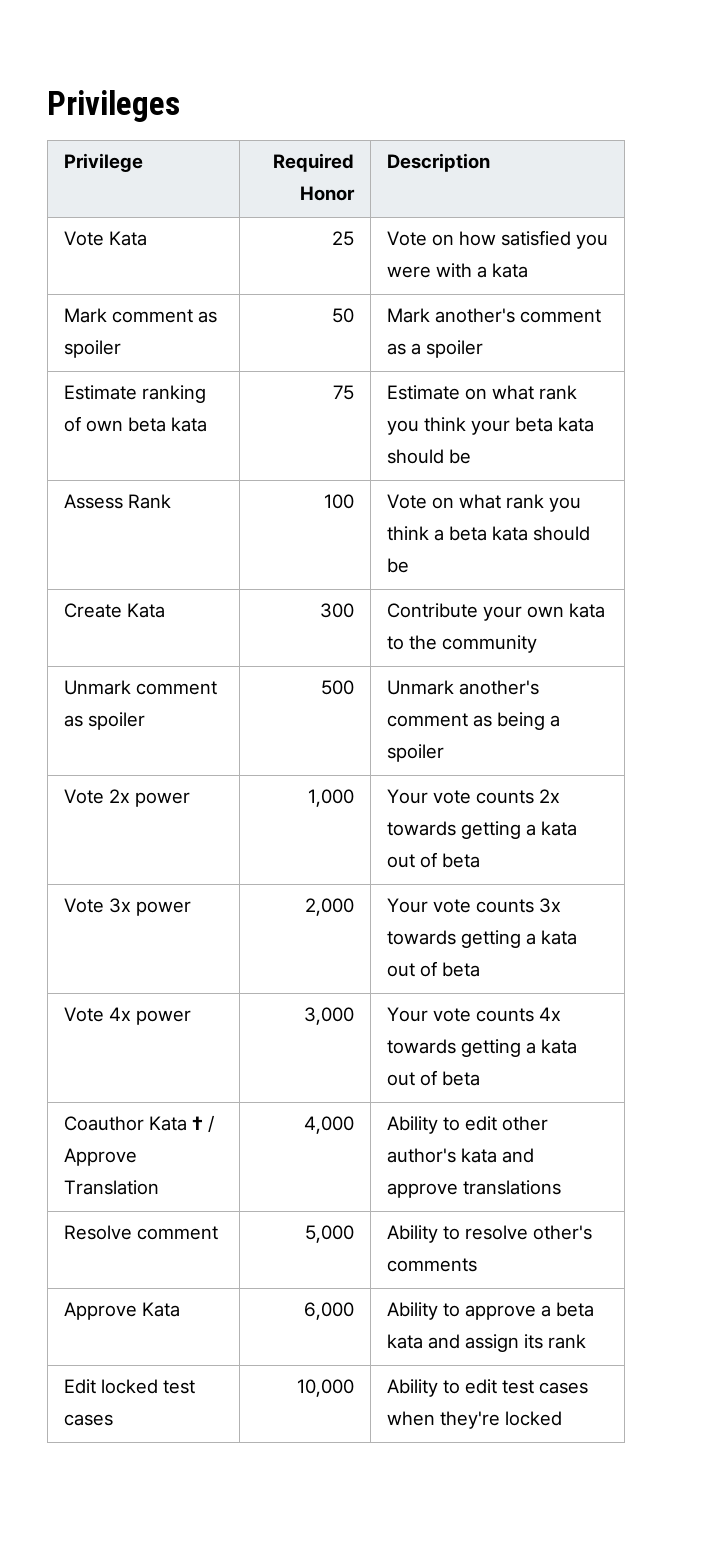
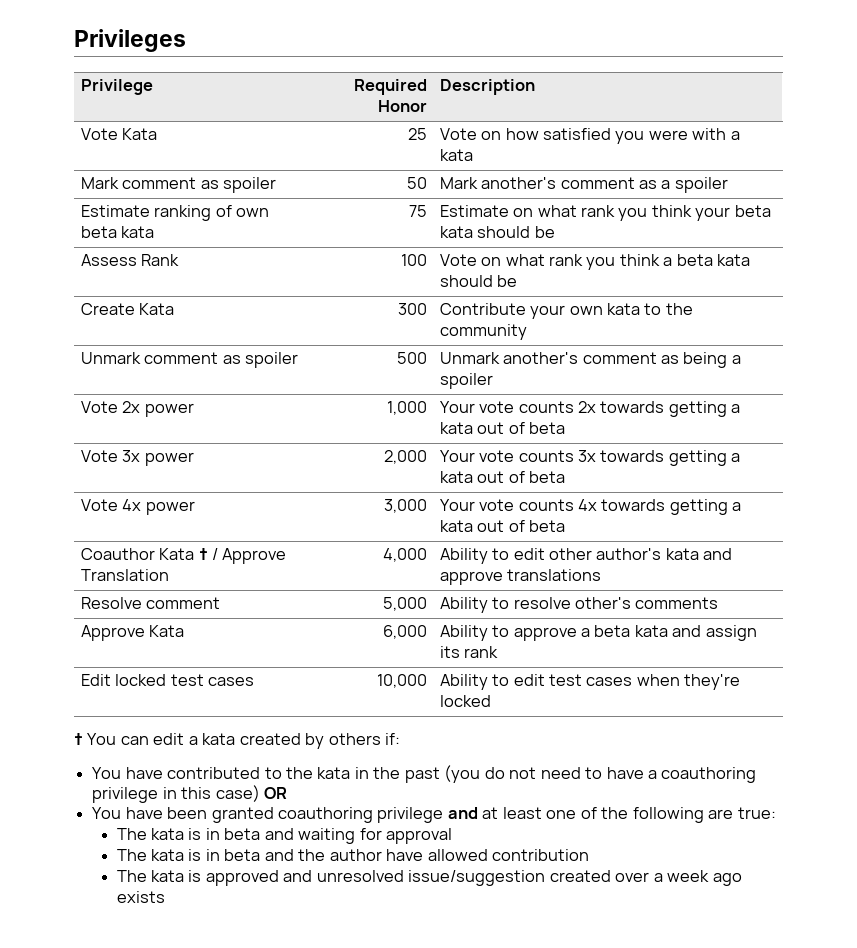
+ † You can edit a kata created by others if:
+ You have contributed to the kata in the past (you do not need to have a coauthoring privilege in this case) OR
+ You have been granted coauthoring privilege and at least one of the following are true:
+ The kata is in beta and waiting for approval
+ The kata is in beta and the author have allowed contribution
+ The kata is approved and unresolved issue/suggestion created over a week ago exists

